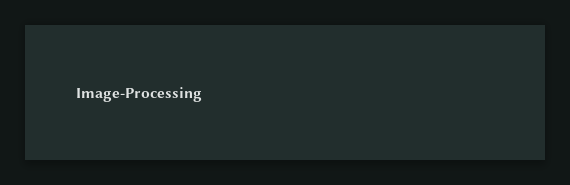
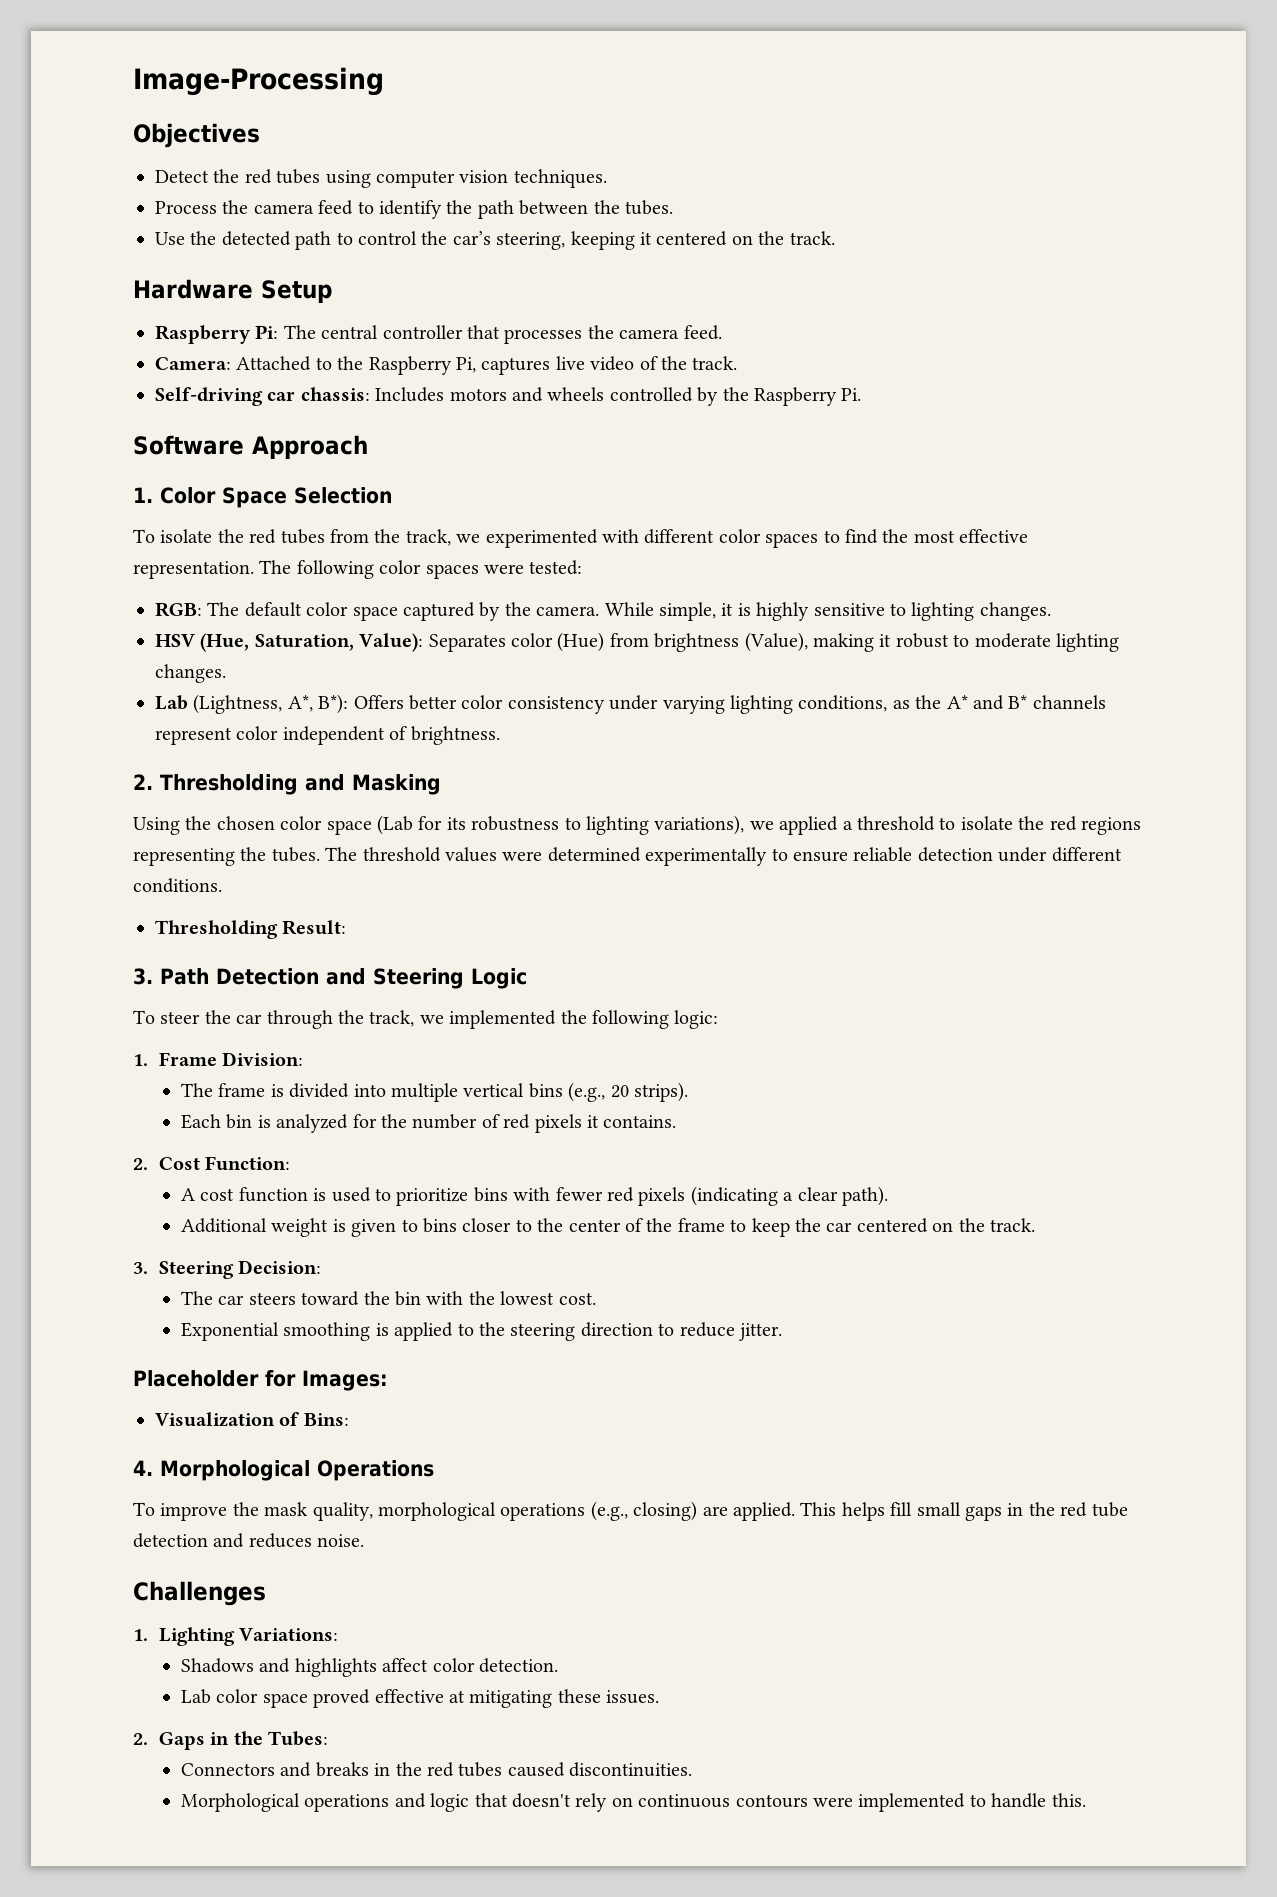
+ Objectives
+ Detect the red tubes using computer vision techniques.
+ Process the camera feed to identify the path between the tubes.
+ Use the detected path to control the car’s steering, keeping it centered on the track.
+ Hardware Setup
+ Raspberry Pi: The central controller that processes the camera feed.
+ Camera: Attached to the Raspberry Pi, captures live video of the track.
+ Self-driving car chassis: Includes motors and wheels controlled by the Raspberry Pi.
+ Software Approach
+ 1. Color Space Selection
+ To isolate the red tubes from the track, we experimented with different color spaces to find the most effective representation. The following color spaces were tested:
+ RGB: The default color space captured by the camera. While simple, it is highly sensitive to lighting changes.
+ HSV (Hue, Saturation, Value): Separates color (Hue) from brightness (Value), making it robust to moderate lighting changes.
+ Lab (Lightness, A*, B*): Offers better color consistency under varying lighting conditions, as the A* and B* channels represent color independent of brightness.
+ 2. Thresholding and Masking
+ Using the chosen color space (Lab for its robustness to lighting variations), we applied a threshold to isolate the red regions representing the tubes. The threshold values were determined experimentally to ensure reliable detection under different conditions.
+ Thresholding Result:
+ 3. Path Detection and Steering Logic
+ To steer the car through the track, we implemented the following logic:
+ 1. Frame Division:
+ The frame is divided into multiple vertical bins (e.g., 20 strips).
+ Each bin is analyzed for the number of red pixels it contains.
+ 2. Cost Function:
+ A cost function is used to prioritize bins with fewer red pixels (indicating a clear path).
+ Additional weight is given to bins closer to the center of the frame to keep the car centered on the track.
+ 3. Steering Decision:
+ The car steers toward the bin with the lowest cost.
+ Exponential smoothing is applied to the steering direction to reduce jitter.
+ Placeholder for Images:
+ Visualization of Bins:
+ 4. Morphological Operations
+ To improve the mask quality, morphological operations (e.g., closing) are applied. This helps fill small gaps in the red tube detection and reduces noise.
+ Challenges
+ 1. Lighting Variations:
+ Shadows and highlights affect color detection.
+ Lab color space proved effective at mitigating these issues.
+ 2. Gaps in the Tubes:
+ Connectors and breaks in the red tubes caused discontinuities.
+ Morphological operations and logic that doesn't rely on continuous contours were implemented to handle this.

